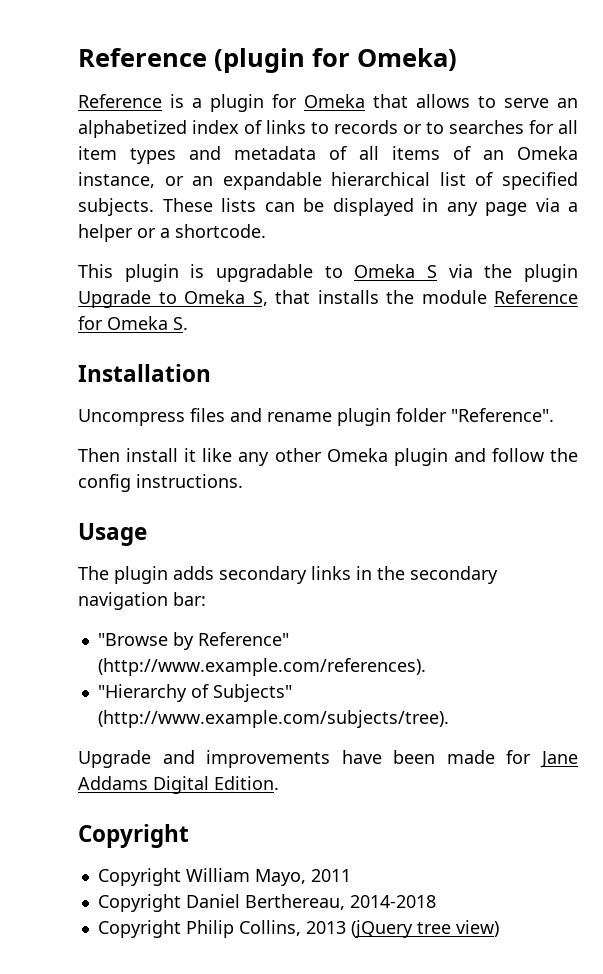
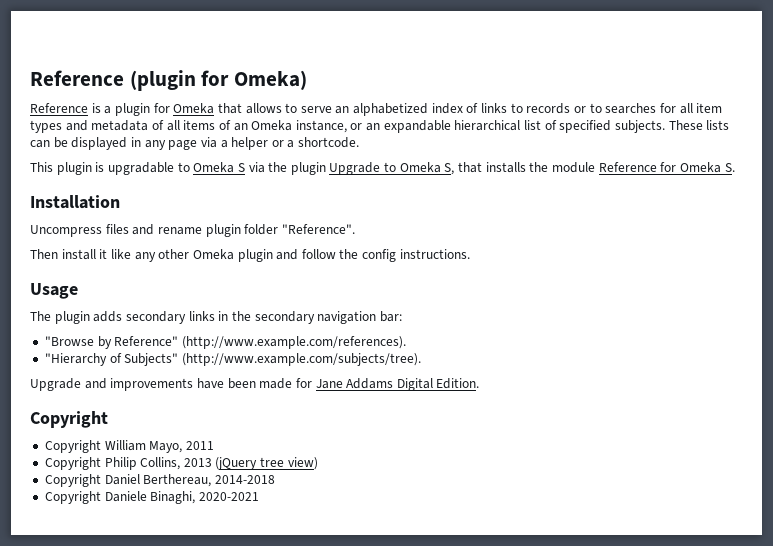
- Copyright Daniel Berthereau, 2014-2018
+ Copyright Daniel Berthereau, 2014-2018
+ Copyright Daniele Binaghi, 2020-2021

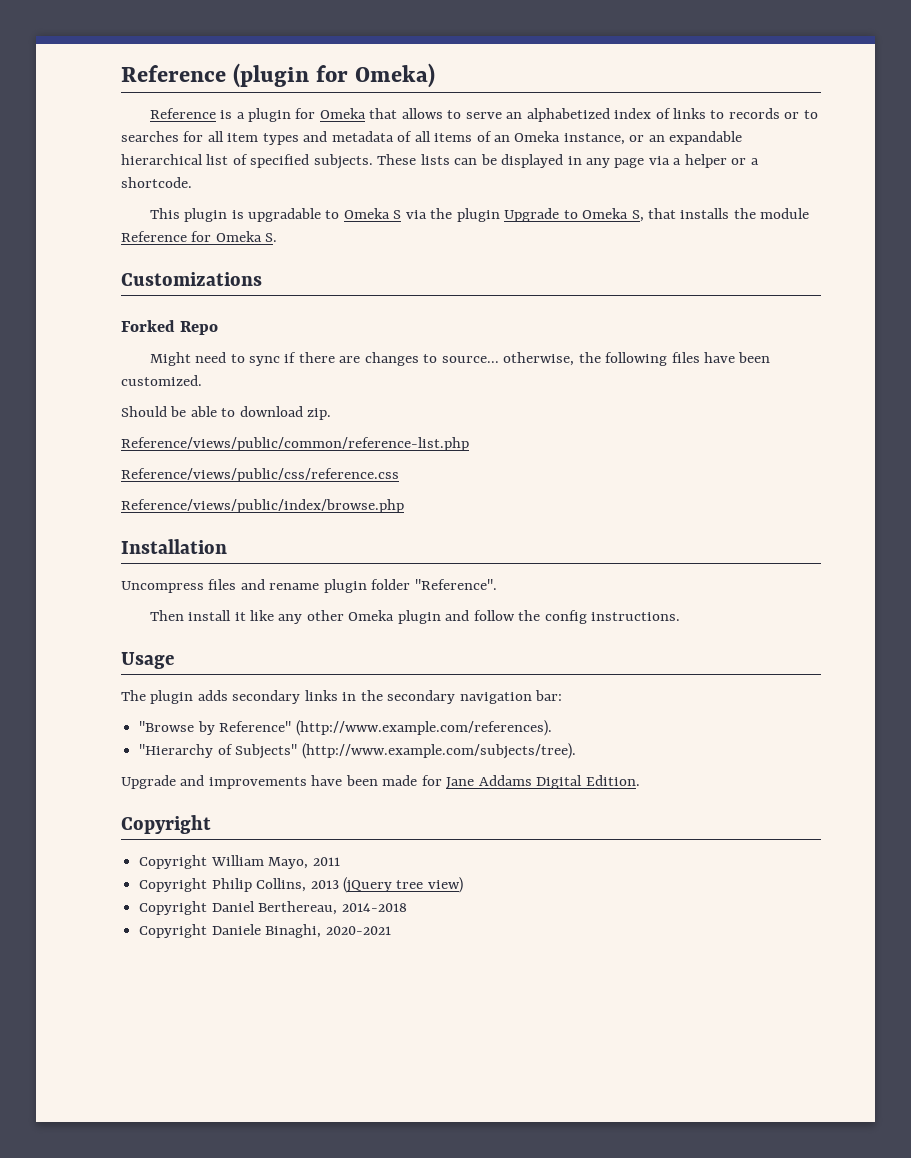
+ Customizations
+ Forked Repo
+ Might need to sync if there are changes to source... otherwise, the following files have been customized.
+ Should be able to download zip.
+ Reference/views/public/common/reference-list.php
+ Reference/views/public/css/reference.css
+ Reference/views/public/index/browse.php

